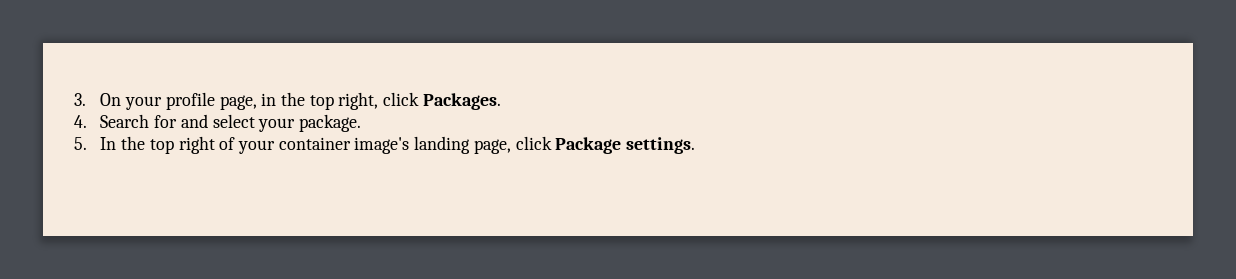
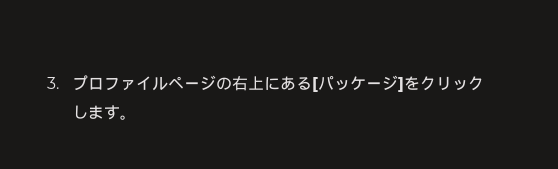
- 3. On your profile page, in the top right, click Packages.
- 4. Search for and select your package.
- 5. In the top right of your container image's landing page, click Package settings.
+ 3.プロファイルページの右上にある[パッケージ]をクリックします。

